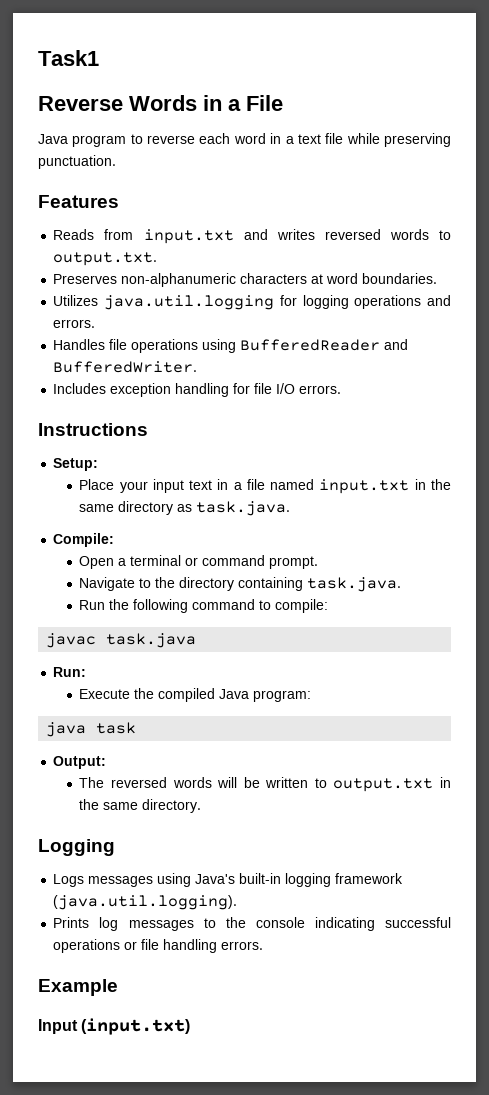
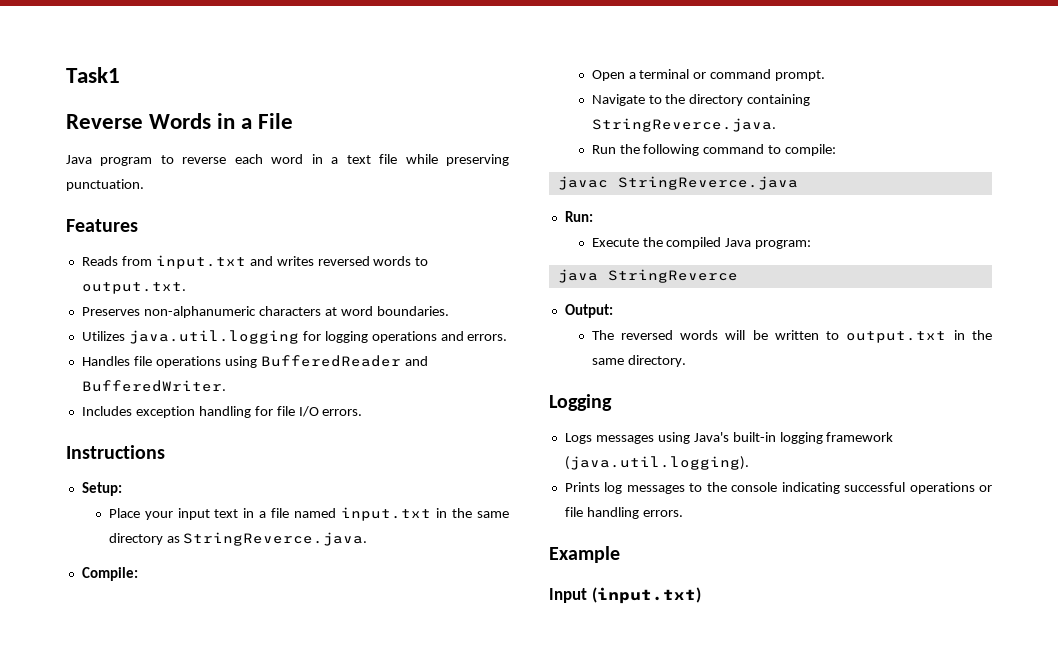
- Place your input text in a file named input.txt in the same directory as task.java.
+ Place your input text in a file named input.txt in the same directory as StringReverce.java.
- Navigate to the directory containing task.java.
+ Navigate to the directory containing StringReverce.java.
- javac task.java
+ javac StringReverce.java
- java task
+ java StringReverce

